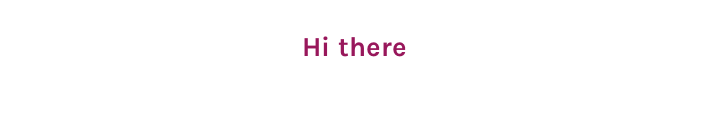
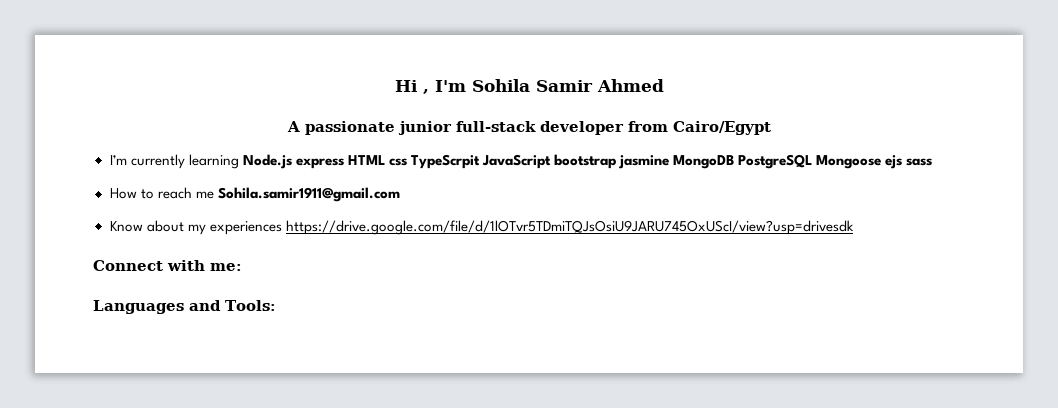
- Hi there
+ Hi , I'm Sohila Samir Ahmed
+ A passionate junior full-stack developer from Cairo/Egypt
+ I’m currently learning Node.js express HTML css TypeScrpit JavaScript bootstrap jasmine MongoDB PostgreSQL Mongoose ejs sass
+ How to reach me Sohila.samir1911@gmail.com
+ Know about my experiences https://drive.google.com/file/d/1lOTvr5TDmiTQJsOsiU9JARU745OxUScI/view?usp=drivesdk
+ Connect with me:
+ Languages and Tools:

